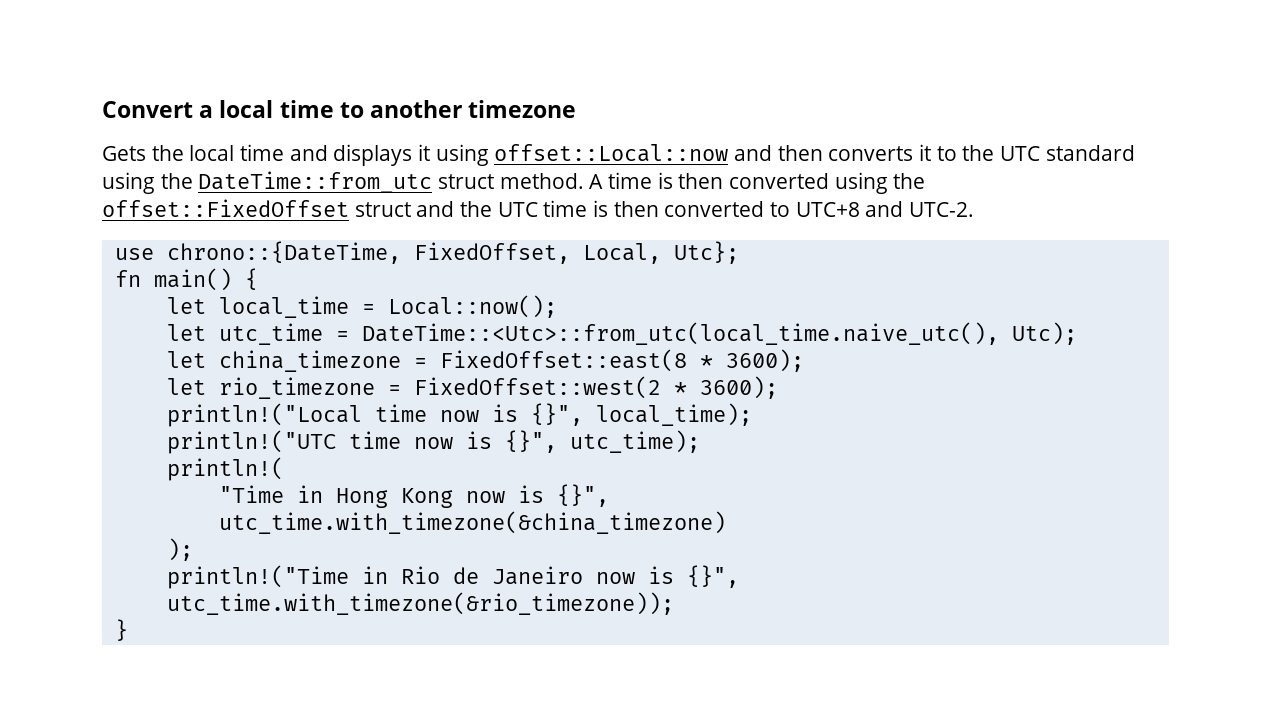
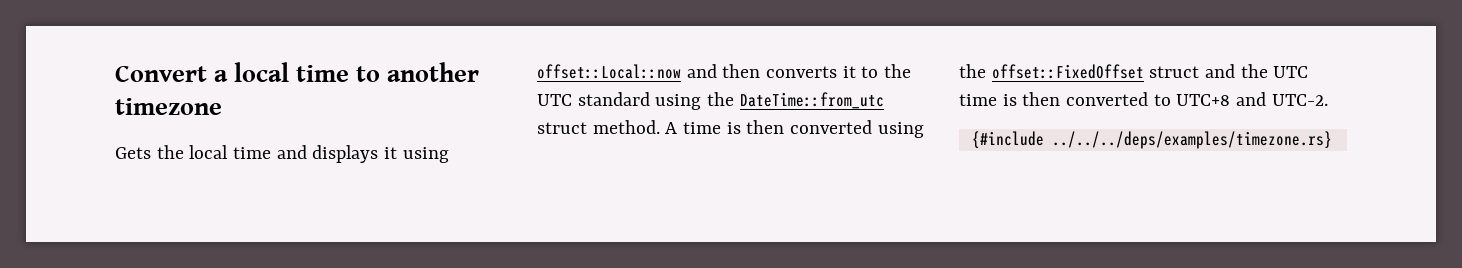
- use chrono::{DateTime, FixedOffset, Local, Utc};
- fn main() {
- let local_time = Local::now();
- let utc_time = DateTime::<Utc>::from_utc(local_time.naive_utc(), Utc);
- let china_timezone = FixedOffset::east(8 * 3600);
- let rio_timezone = FixedOffset::west(2 * 3600);
- println!("Local time now is {}", local_time);
- println!("UTC time now is {}", utc_time);
- println!(
- "Time in Hong Kong now is {}",
- utc_time.with_timezone(&china_timezone)
- );
- println!("Time in Rio de Janeiro now is {}", utc_time.with_timezone(&rio_timezone));
- }
+ {#include ../../../deps/examples/timezone.rs}

